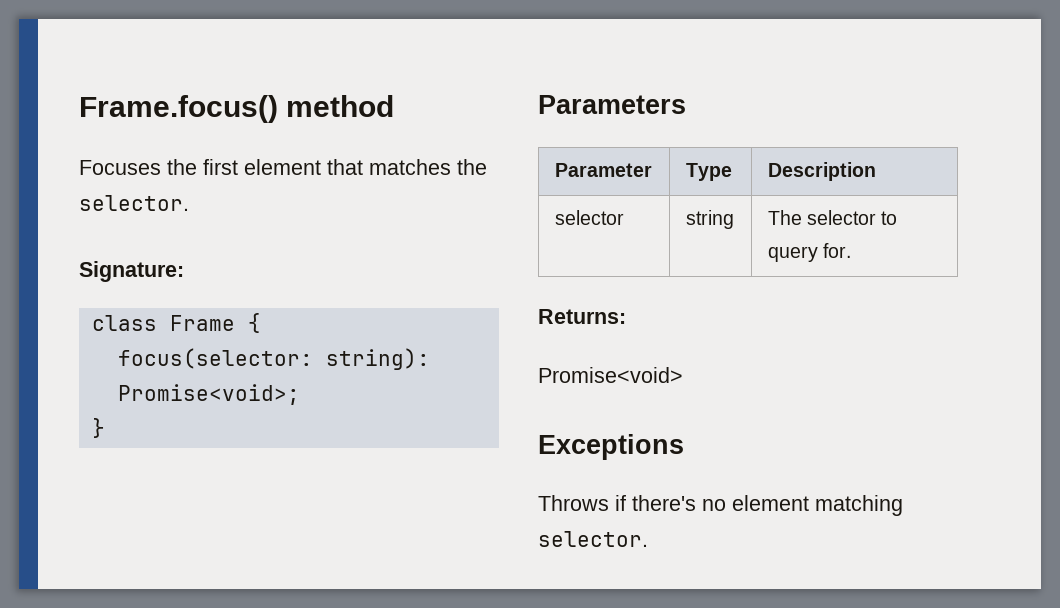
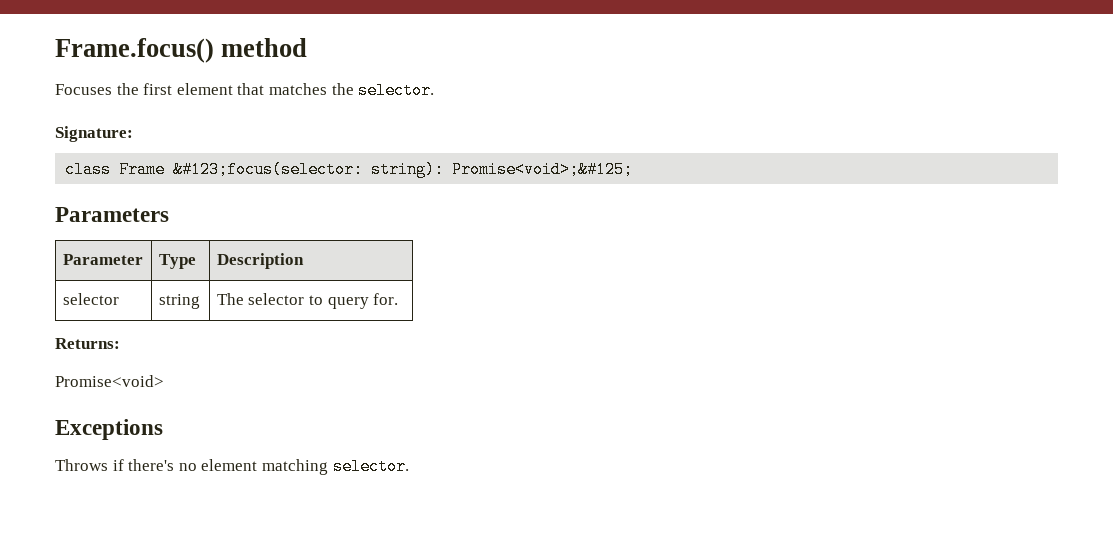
- class Frame {
- focus(selector: string): Promise<void>;
- }
+ class Frame &#123;focus(selector: string): Promise<void>;&#125;

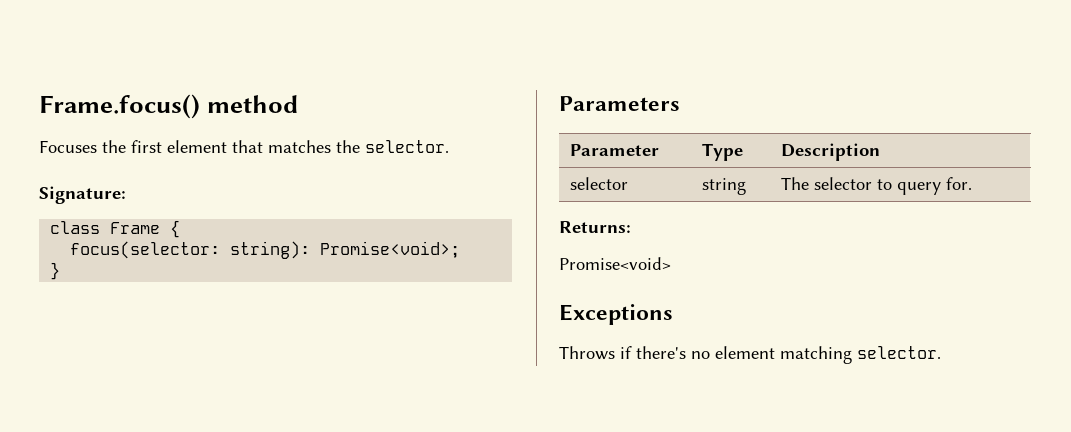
- class Frame &#123;focus(selector: string): Promise<void>;&#125;
+ class Frame {
+ focus(selector: string): Promise<void>;
+ }

